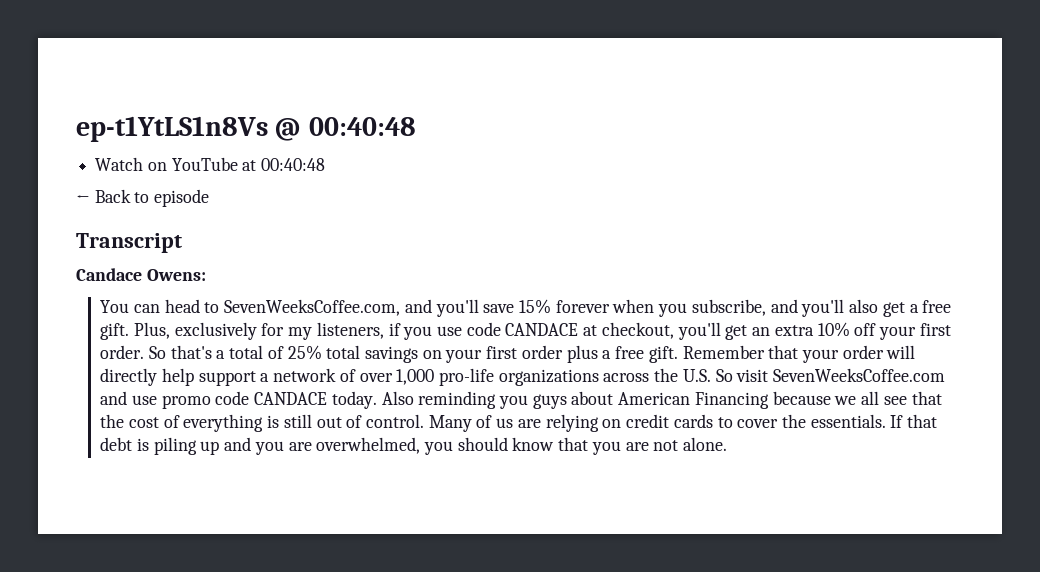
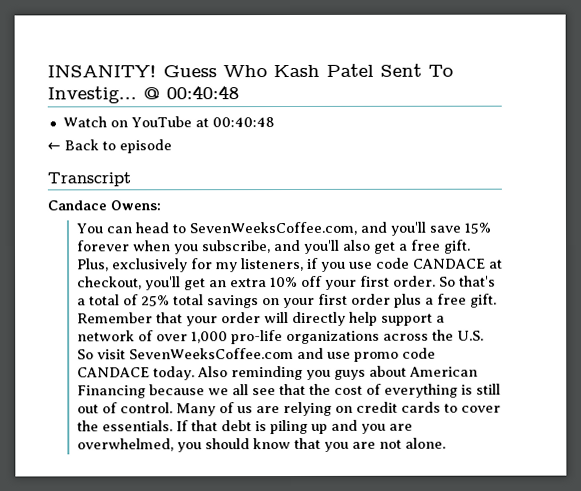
- ep-t1YtLS1n8Vs @ 00:40:48
+ INSANITY! Guess Who Kash Patel Sent To Investig... @ 00:40:48

